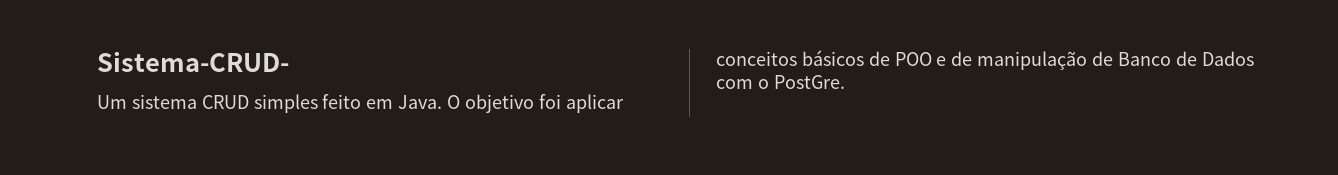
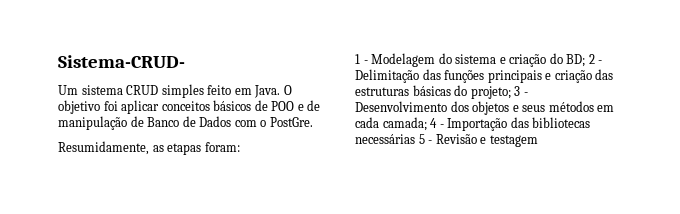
+ Resumidamente, as etapas foram:
+ 1 - Modelagem do sistema e criação do BD; 2 - Delimitação das funções principais e criação das estruturas básicas do projeto; 3 - Desenvolvimento dos objetos e seus métodos em cada camada; 4 - Importação das bibliotecas necessárias 5 - Revisão e testagem

